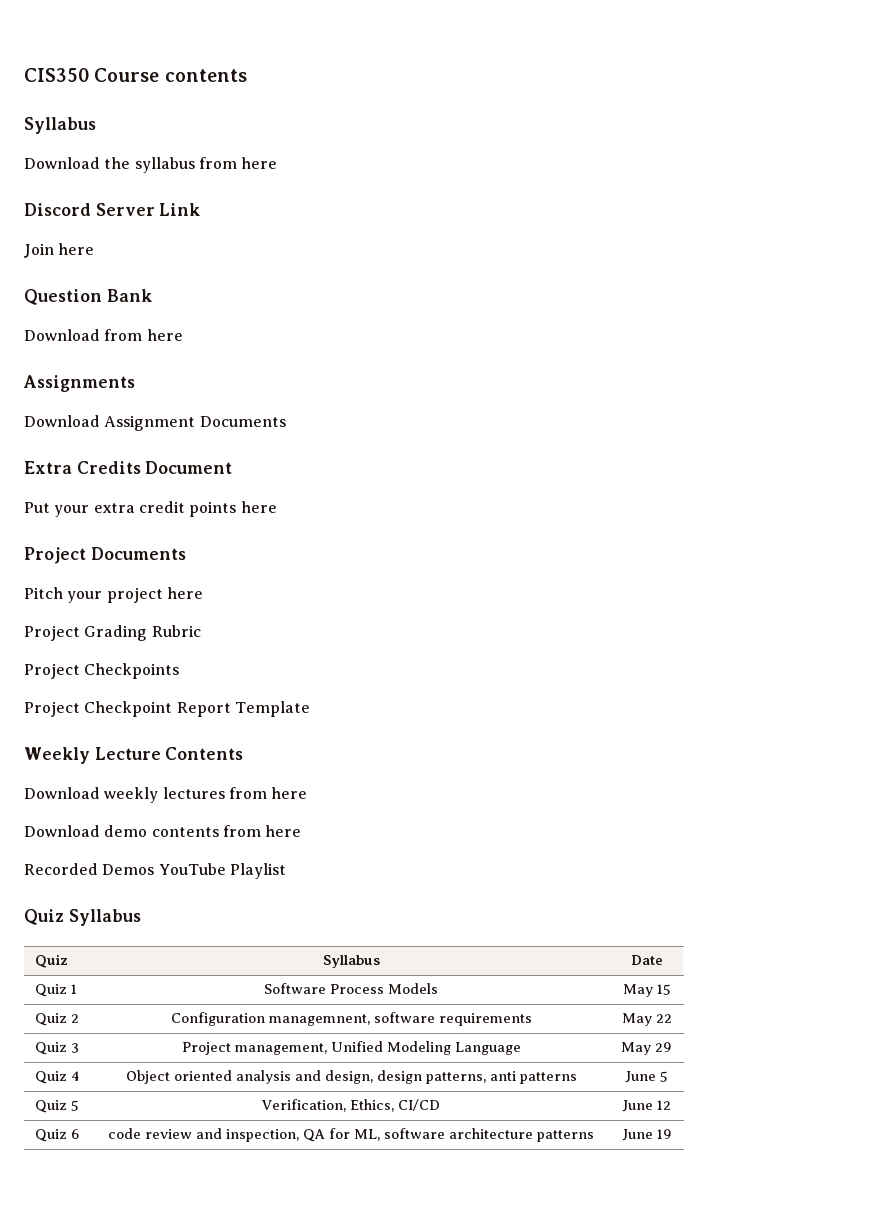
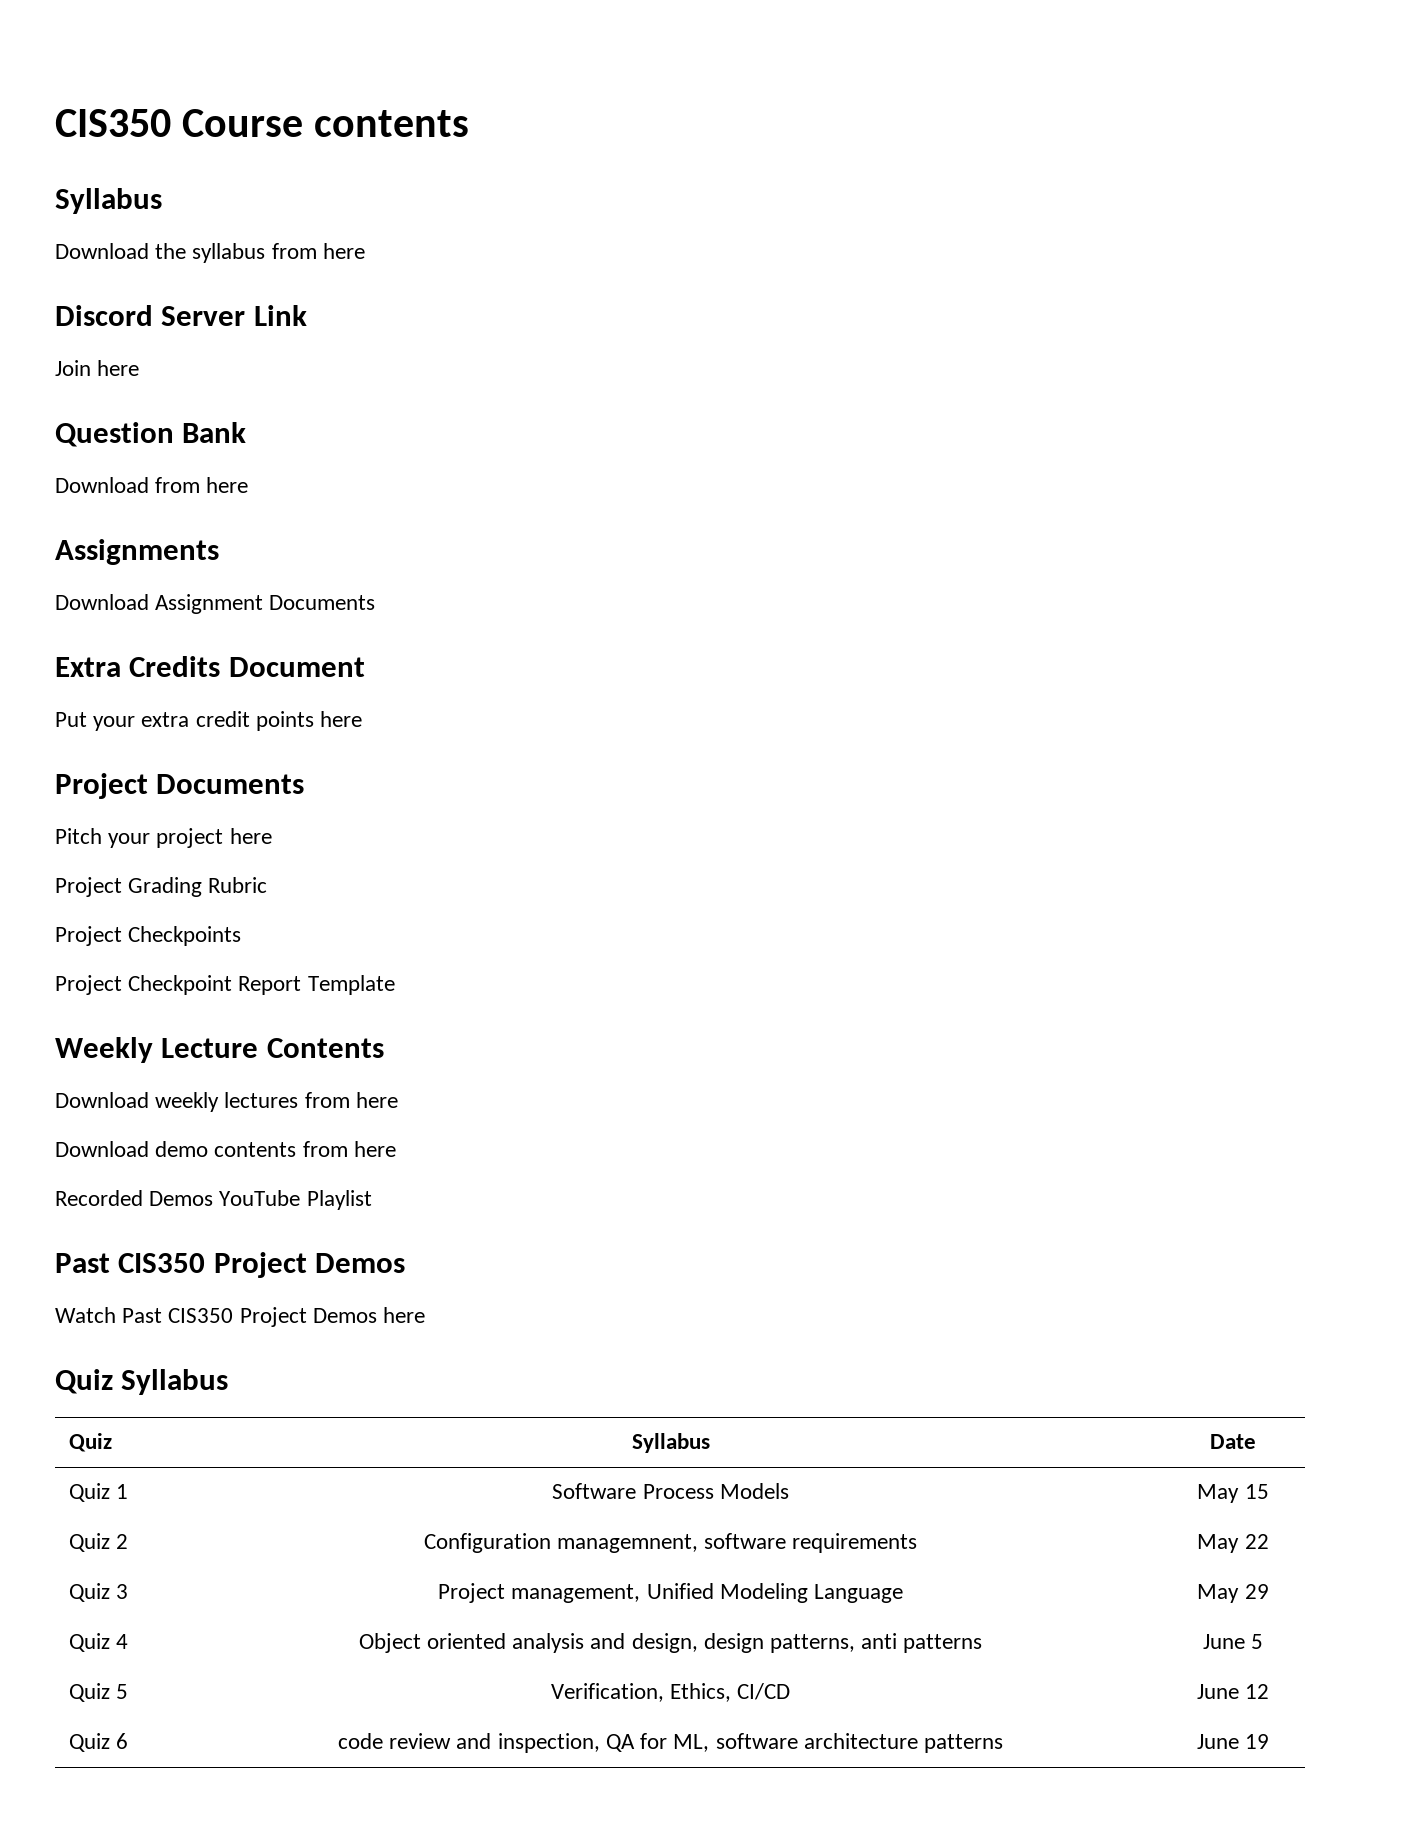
  Recorded Demos YouTube Playlist
+ Past CIS350 Project Demos
+ Watch Past CIS350 Project Demos here

